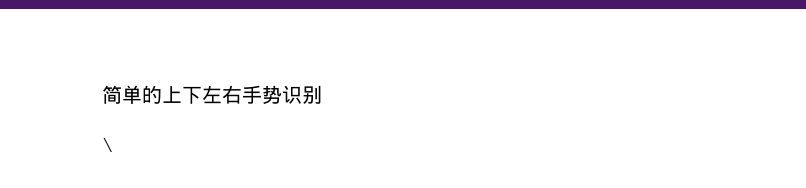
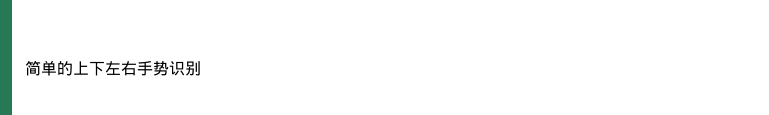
- \

